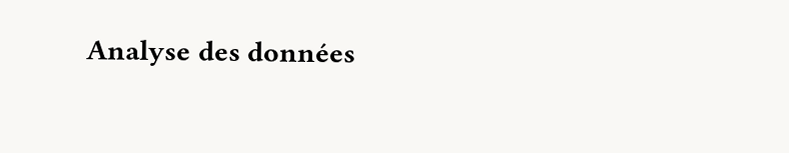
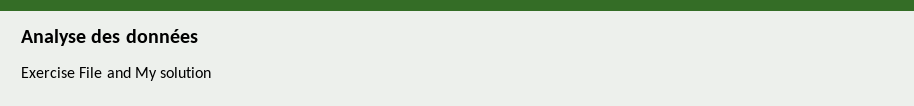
+ Exercise File and My solution

